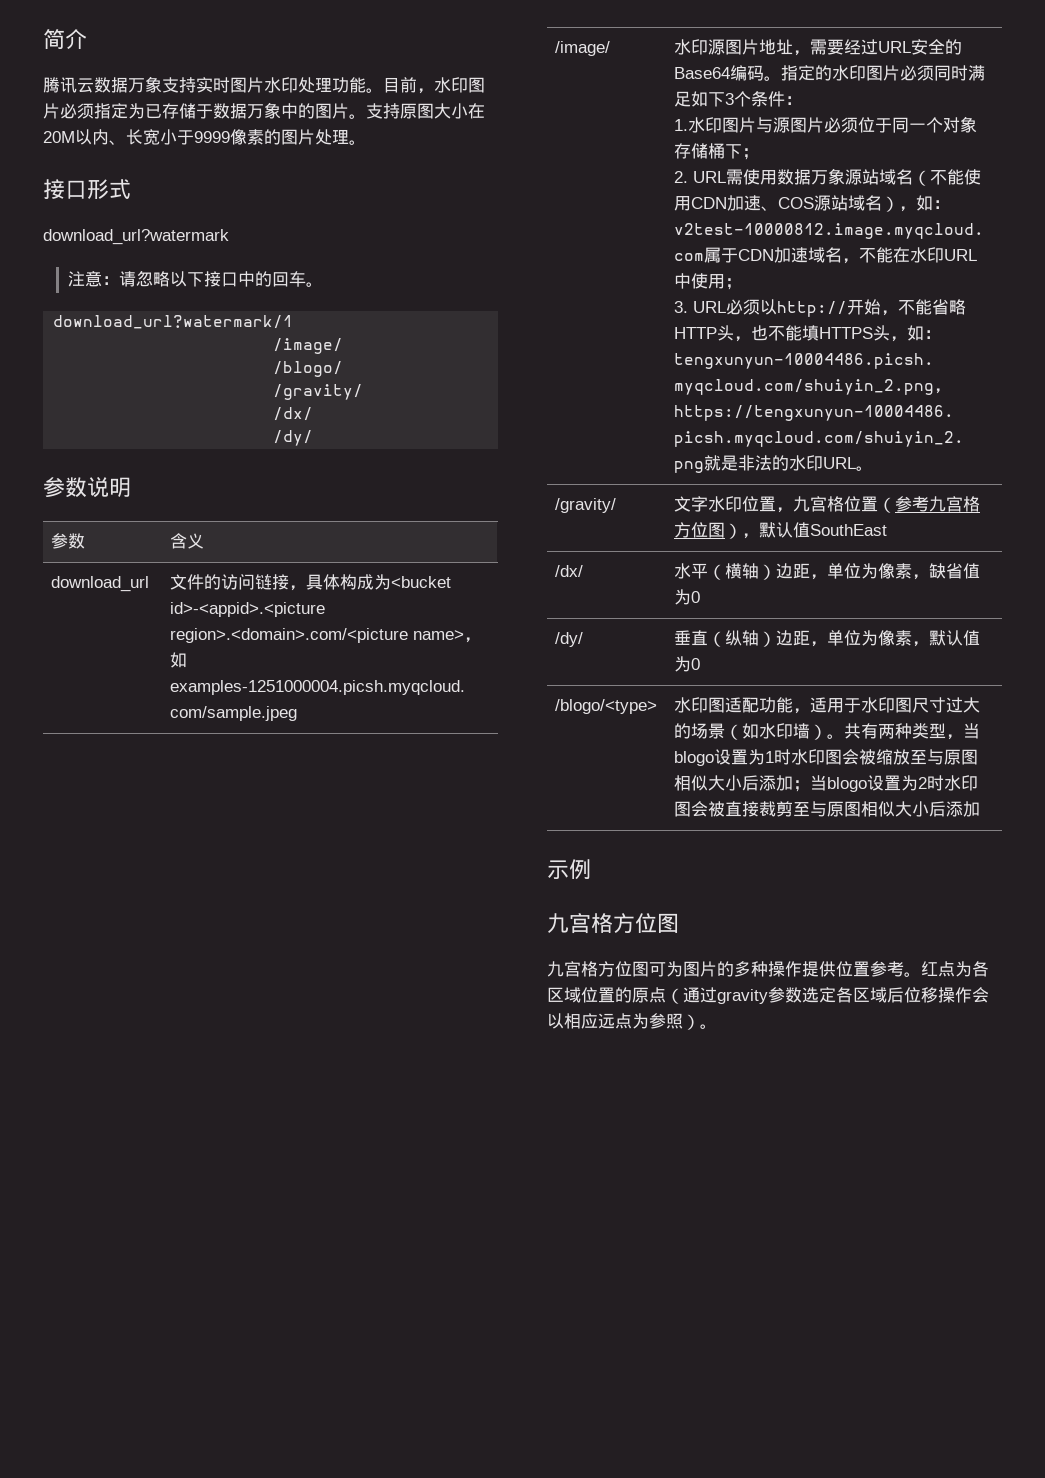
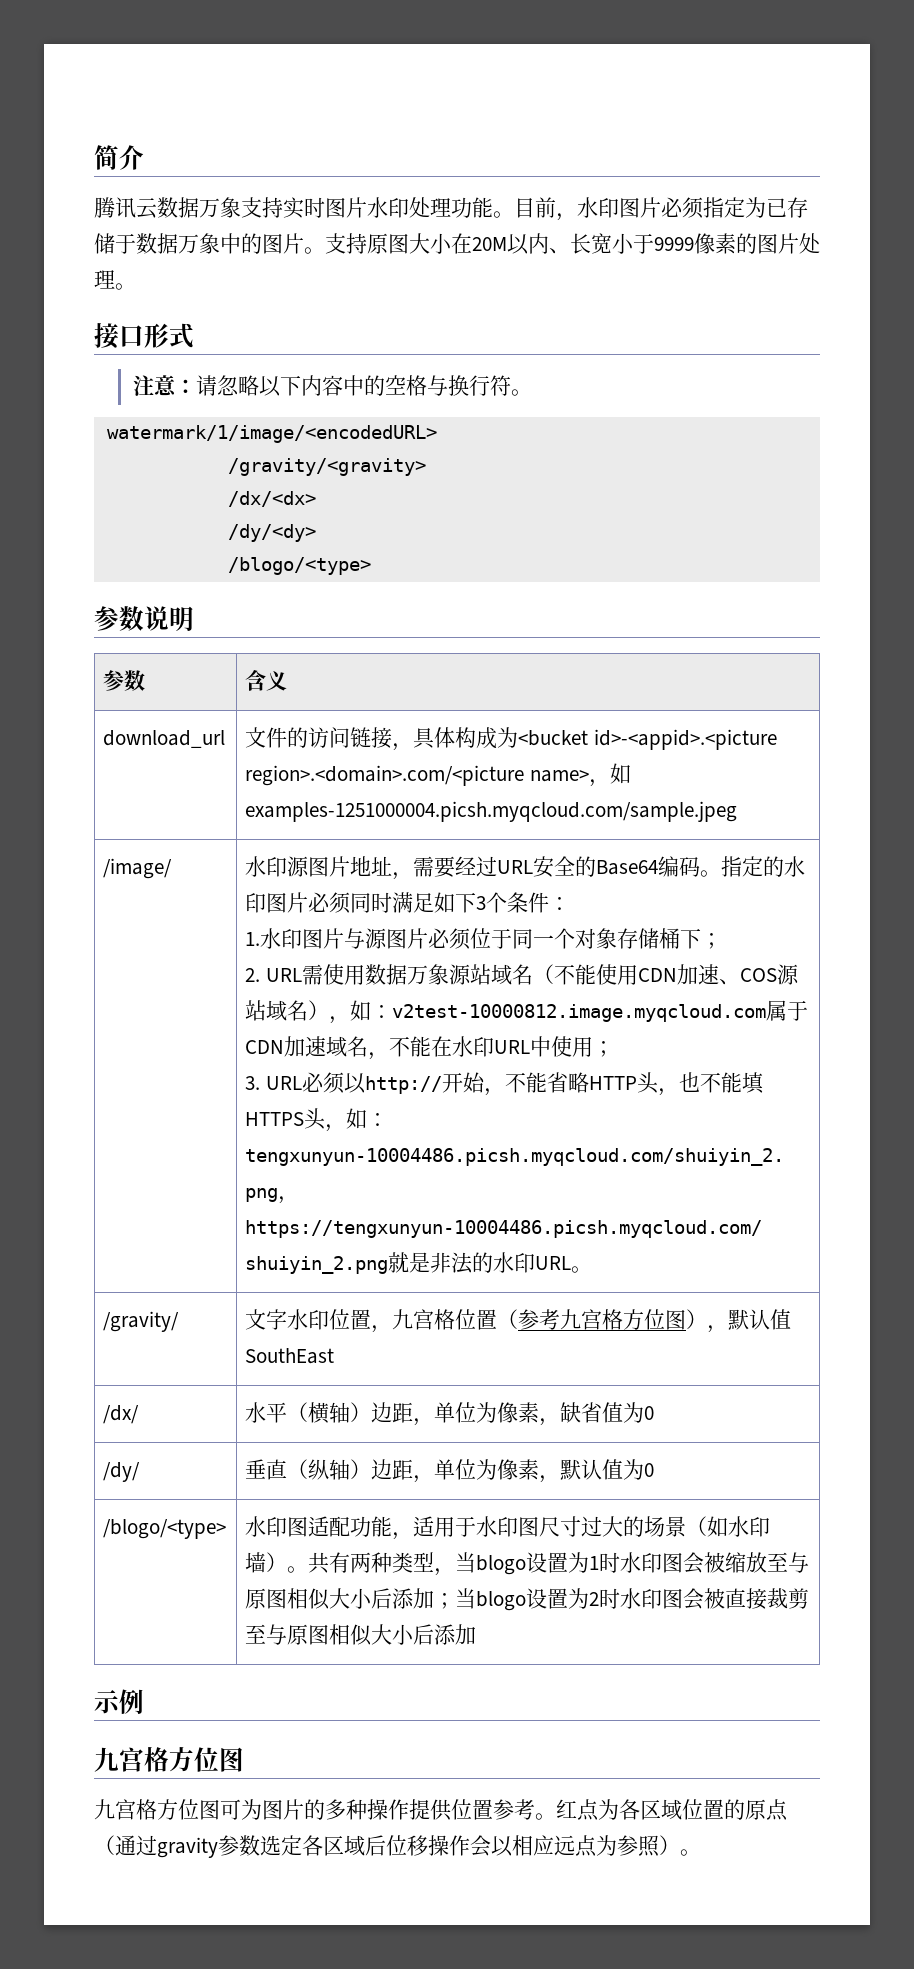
- download_url?watermark
- 注意：请忽略以下接口中的回车。
- download_url?watermark/1
- /image/
- /blogo/
- /gravity/
- /dx/
- /dy/
+ 注意：请忽略以下内容中的空格与换行符。
+ watermark/1/image/<encodedURL>
+ /gravity/<gravity>
+ /dx/<dx>
+ /dy/<dy>
+ /blogo/<type>

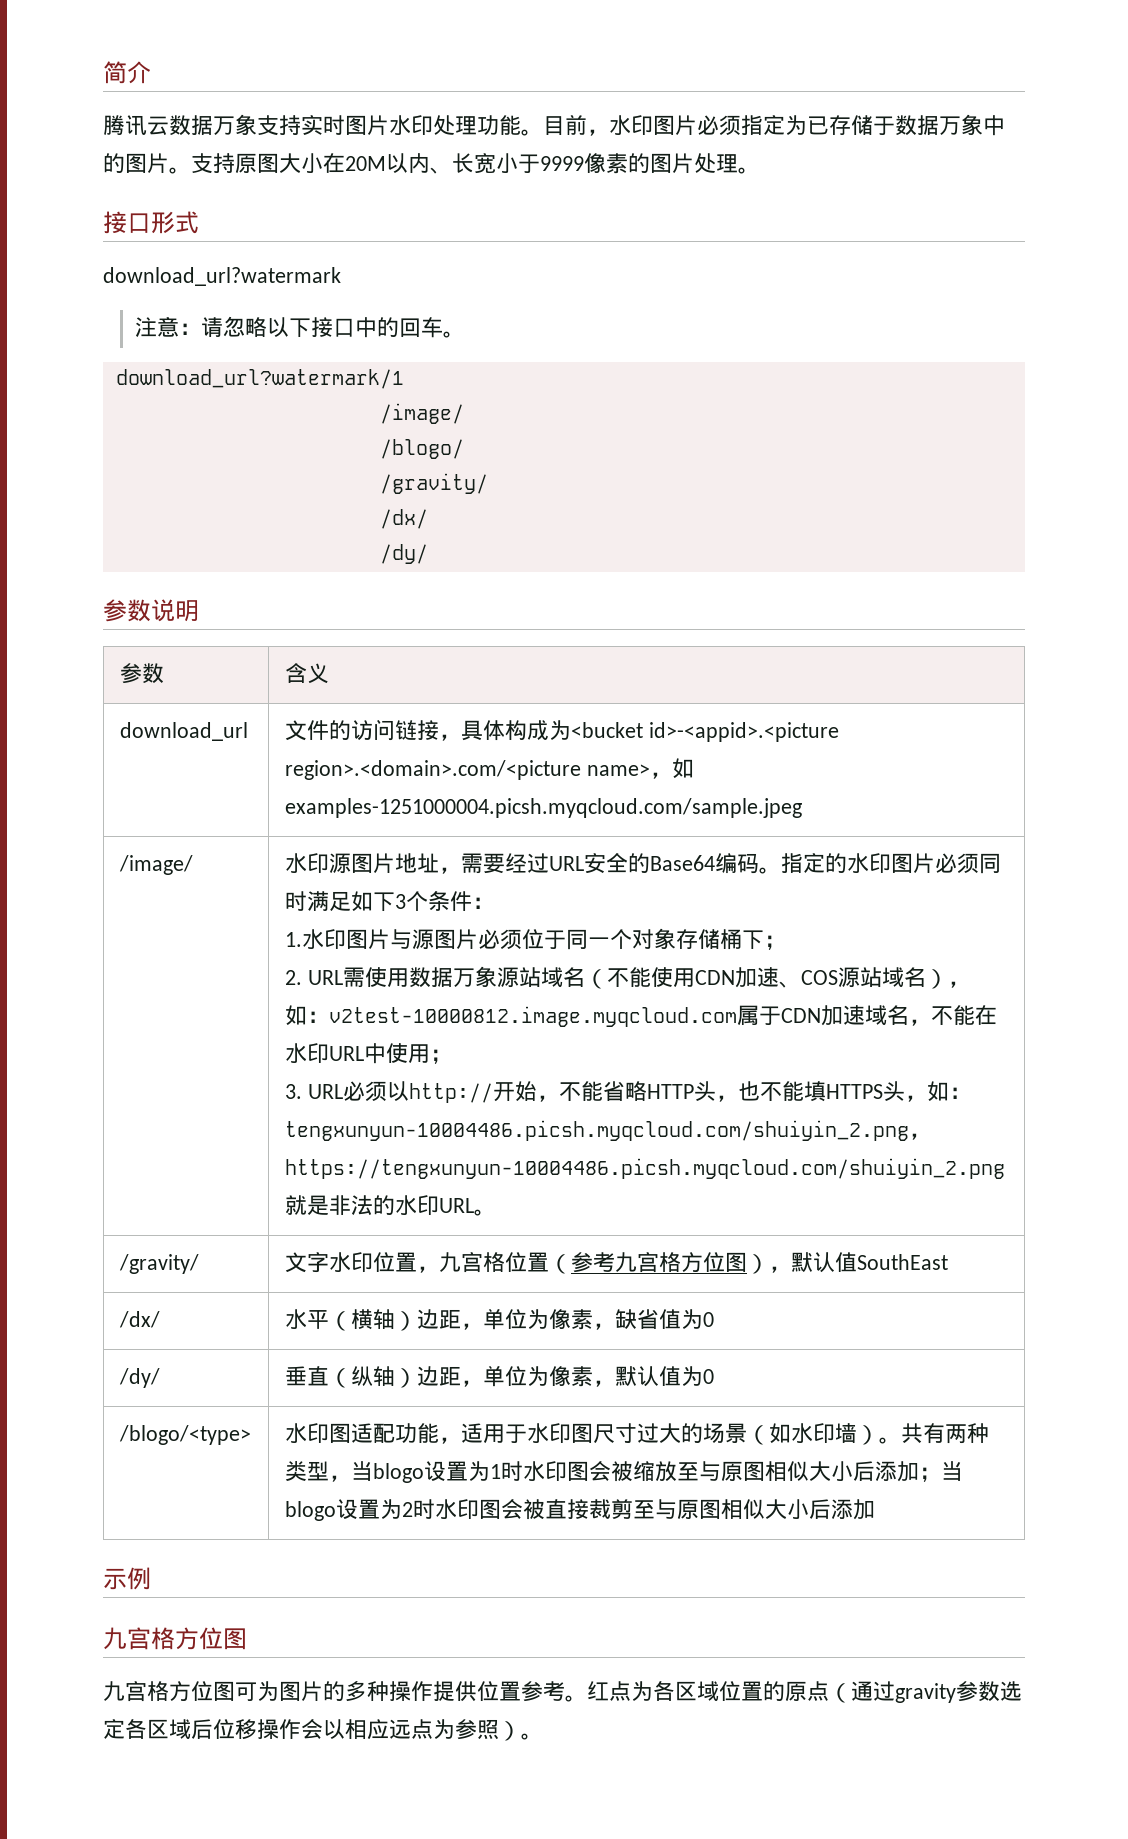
+ download_url?watermark
- 注意：请忽略以下内容中的空格与换行符。
- watermark/1/image/<encodedURL>
- /gravity/<gravity>
- /dx/<dx>
- /dy/<dy>
- /blogo/<type>
+ 注意：请忽略以下接口中的回车。
+ download_url?watermark/1
+ /image/
+ /blogo/
+ /gravity/
+ /dx/
+ /dy/

